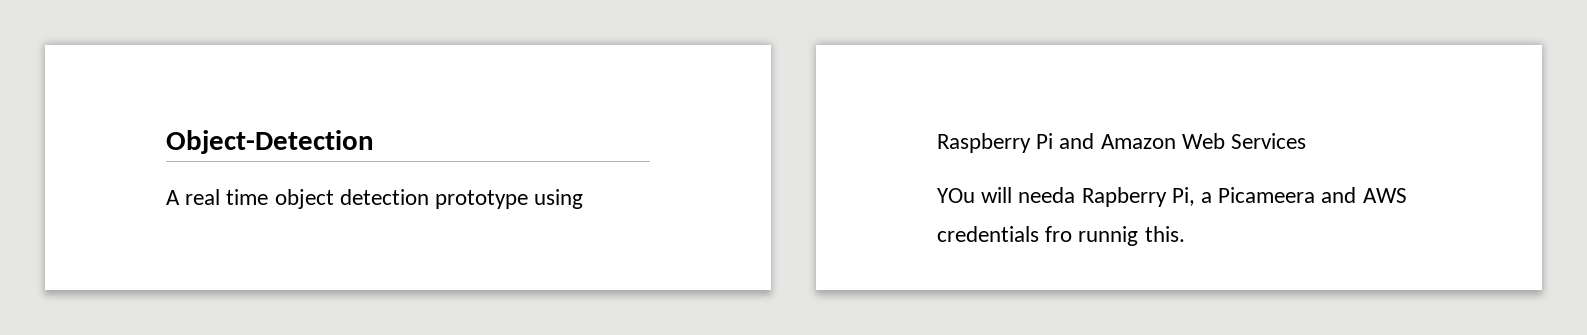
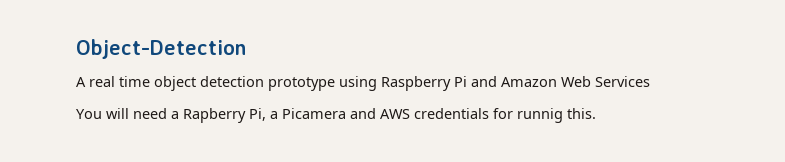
- YOu will needa Rapberry Pi, a Picameera and AWS credentials fro runnig this.
+ You will need a Rapberry Pi, a Picamera and AWS credentials for runnig this.

